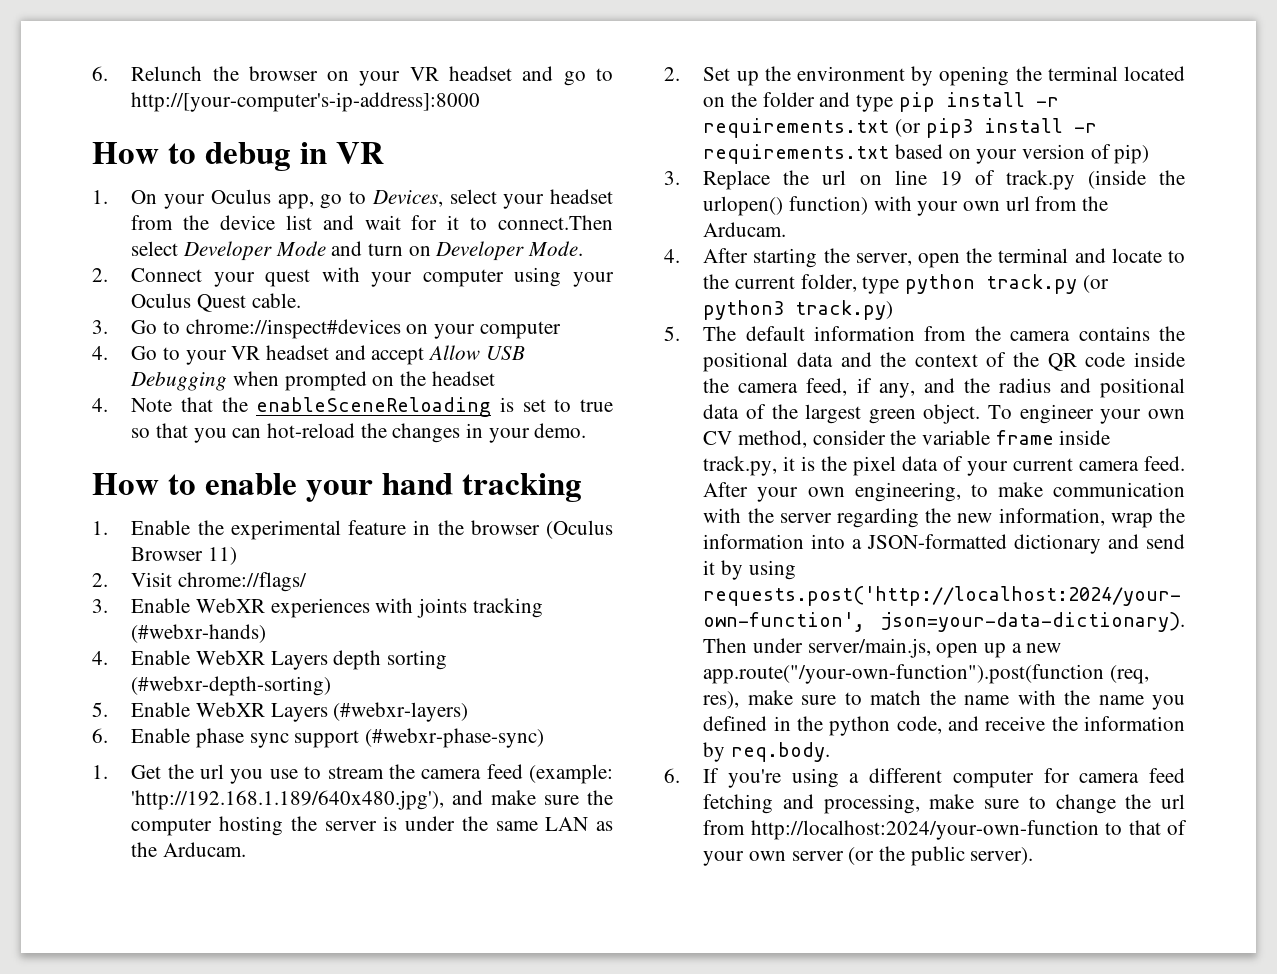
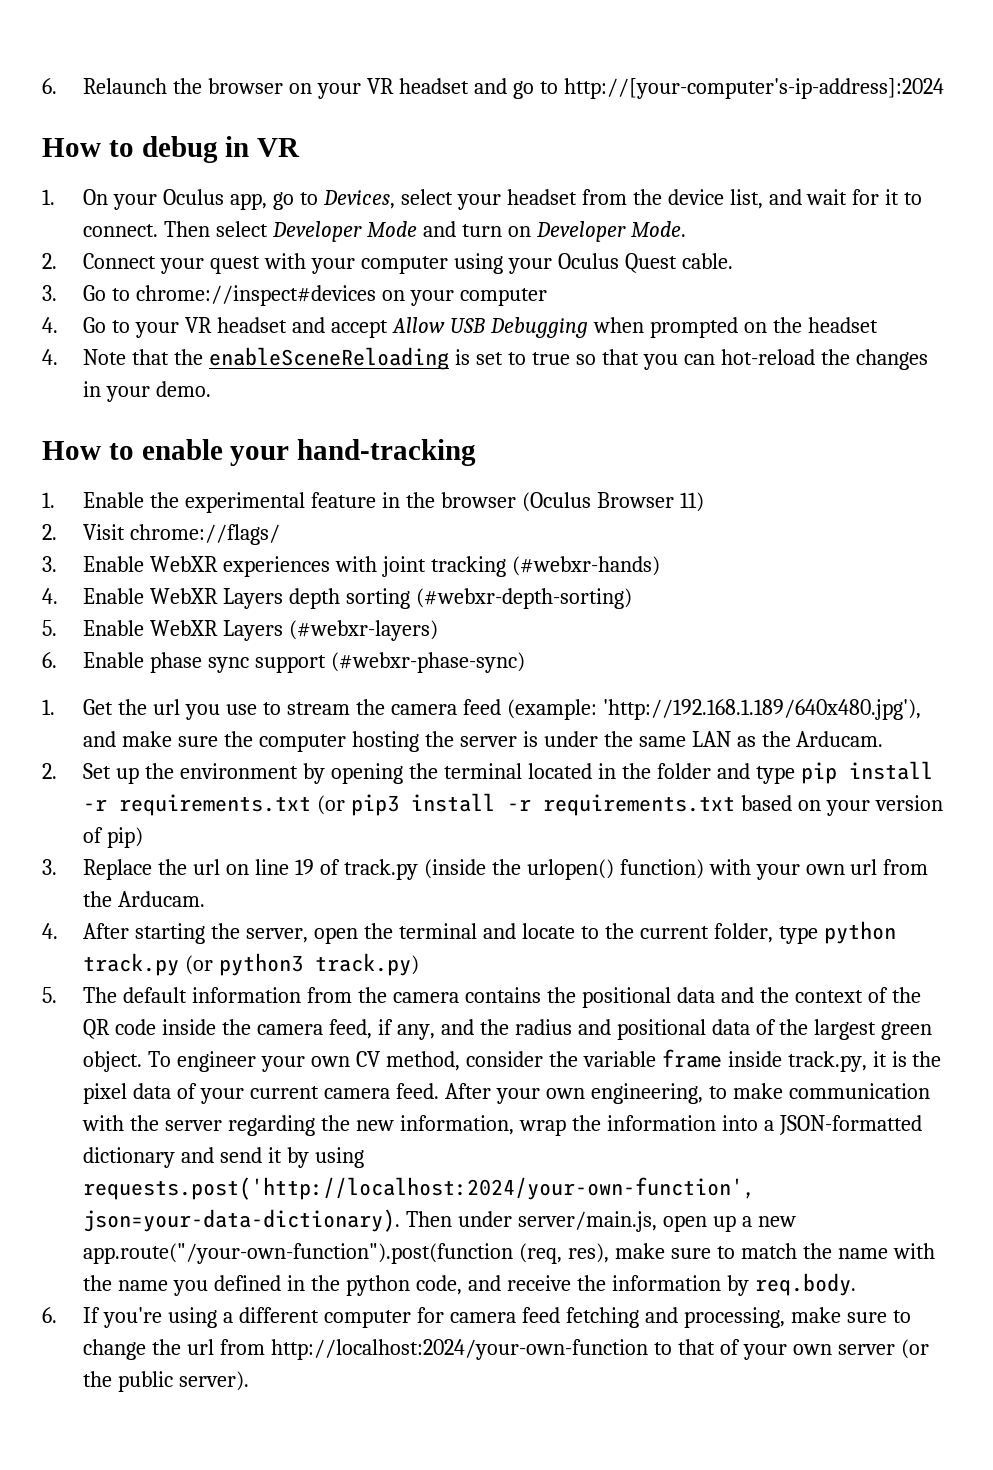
- 6. Relunch the browser on your VR headset and go to http://[your-computer's-ip-address]:8000
+ 6. Relaunch the browser on your VR headset and go to http://[your-computer's-ip-address]:2024
- 1. On your Oculus app, go to Devices, select your headset from the device list and wait for it to connect.Then select Developer Mode and turn on Developer Mode.
+ 1. On your Oculus app, go to Devices, select your headset from the device list, and wait for it to connect. Then select Developer Mode and turn on Developer Mode.
- How to enable your hand tracking
+ How to enable your hand-tracking
- 3. Enable WebXR experiences with joints tracking (#webxr-hands)
+ 3. Enable WebXR experiences with joint tracking (#webxr-hands)
- 2. Set up the environment by opening the terminal located on the folder and type pip install -r requirements.txt (or pip3 install -r requirements.txt based on your version of pip)
+ 2. Set up the environment by opening the terminal located in the folder and type pip install -r requirements.txt (or pip3 install -r requirements.txt based on your version of pip)

